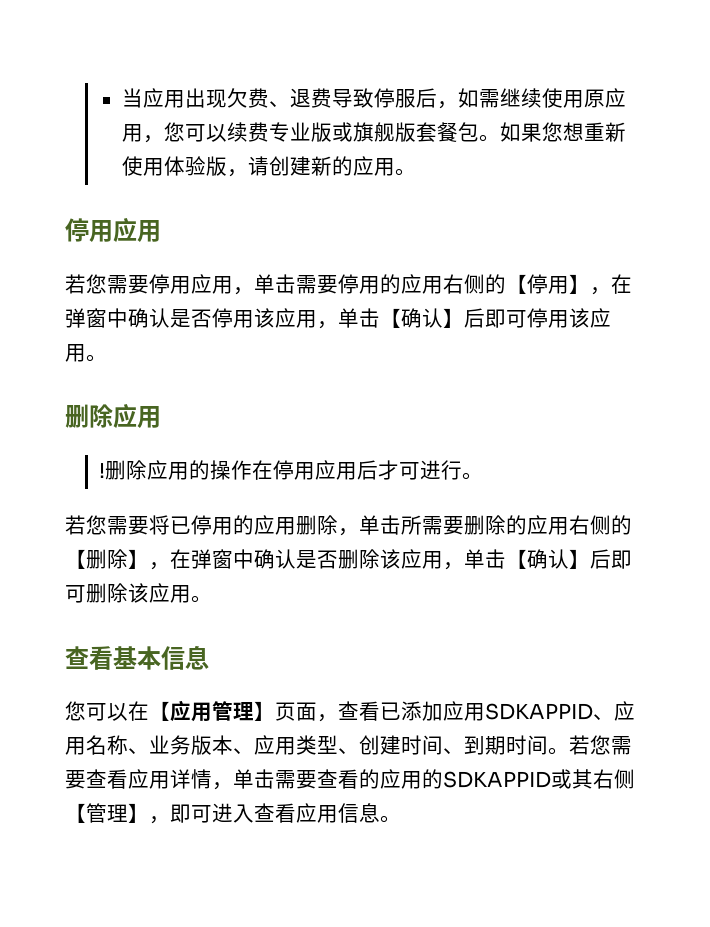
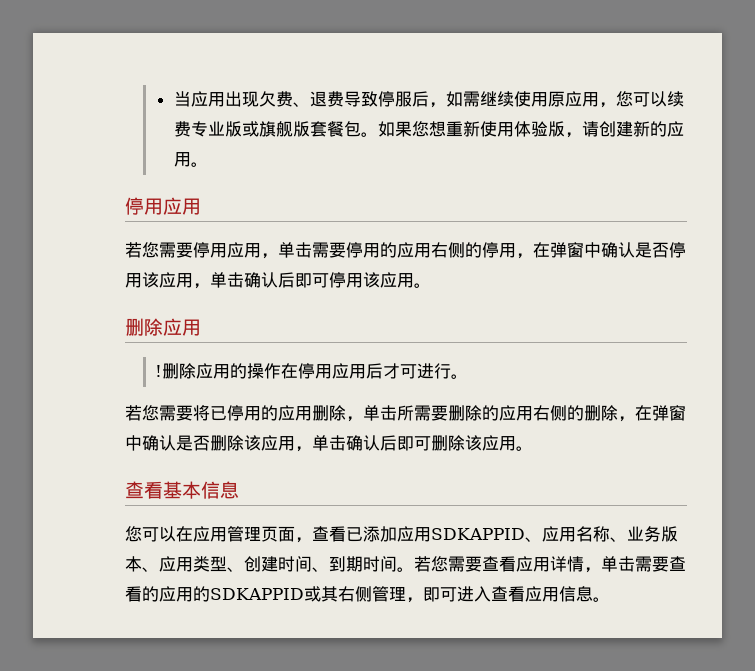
- 若您需要停用应用，单击需要停用的应用右侧的【停用】，在弹窗中确认是否停用该应用，单击【确认】后即可停用该应用。
+ 若您需要停用应用，单击需要停用的应用右侧的停用，在弹窗中确认是否停用该应用，单击确认后即可停用该应用。
- 若您需要将已停用的应用删除，单击所需要删除的应用右侧的【删除】，在弹窗中确认是否删除该应用，单击【确认】后即可删除该应用。
+ 若您需要将已停用的应用删除，单击所需要删除的应用右侧的删除，在弹窗中确认是否删除该应用，单击确认后即可删除该应用。
- 您可以在【应用管理】页面，查看已添加应用SDKAPPID、应用名称、业务版本、应用类型、创建时间、到期时间。
+ 您可以在应用管理页面，查看已添加应用SDKAPPID、应用名称、业务版本、应用类型、创建时间、到期时间。
- 若您需要查看应用详情，单击需要查看的应用的SDKAPPID或其右侧【管理】，即可进入查看应用信息。
+ 若您需要查看应用详情，单击需要查看的应用的SDKAPPID或其右侧管理，即可进入查看应用信息。

